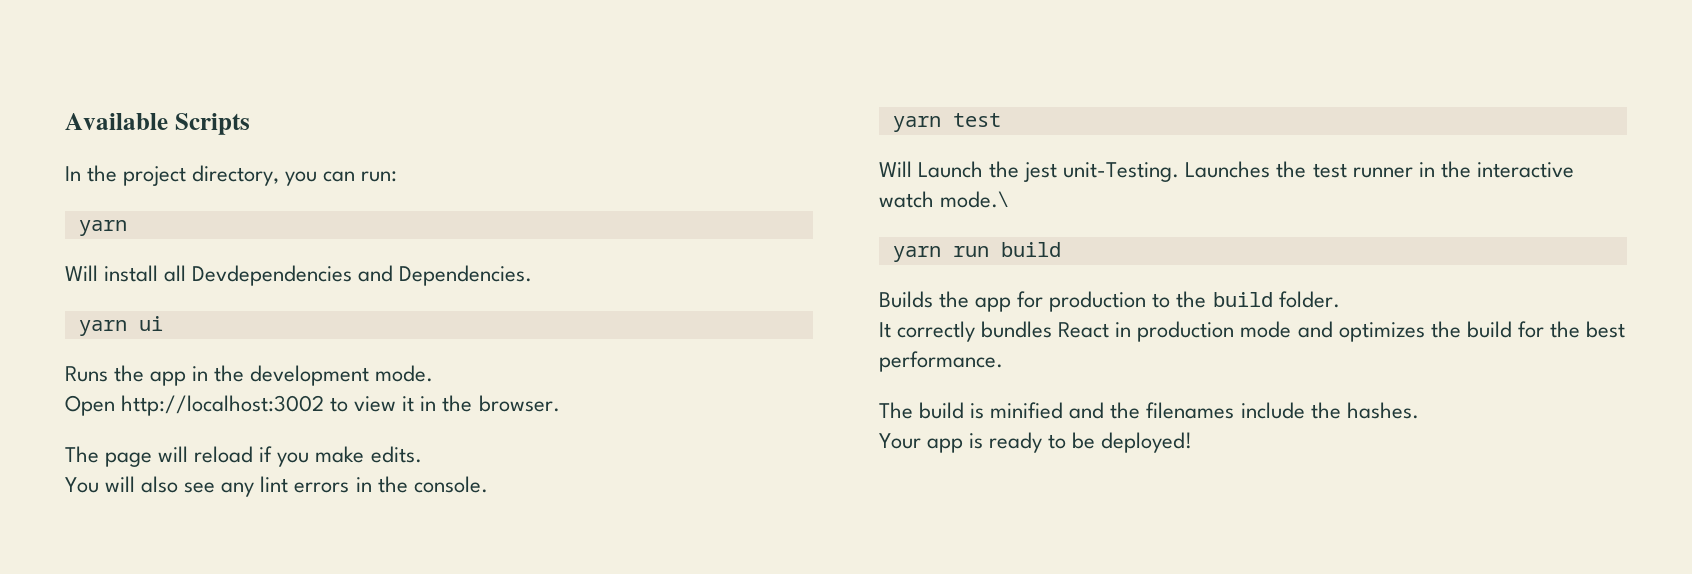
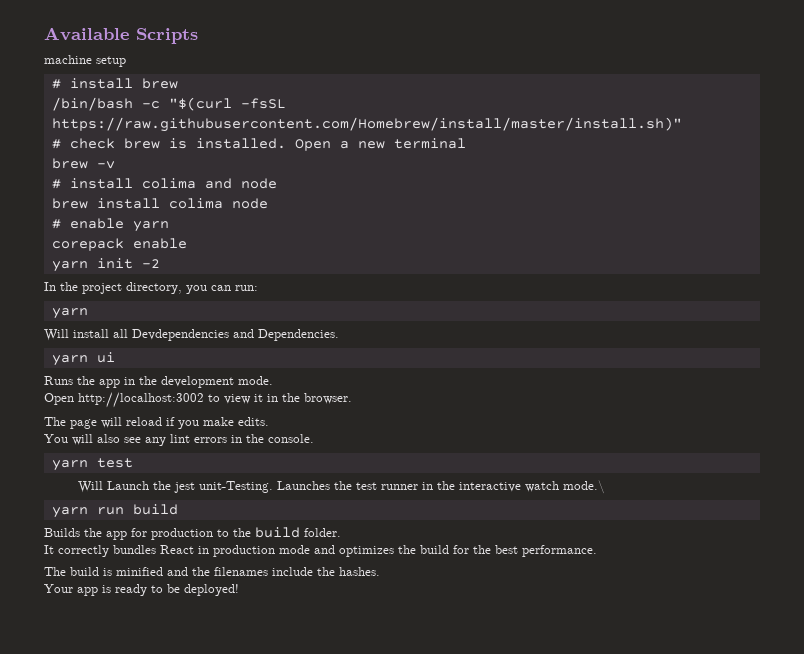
+ machine setup
+ # install brew
+ /bin/bash -c "$(curl -fsSL https://raw.githubusercontent.com/Homebrew/install/master/install.sh)"
+ # check brew is installed. Open a new terminal
+ brew -v
+ # install colima and node
+ brew install colima node
+ # enable yarn
+ corepack enable
+ yarn init -2

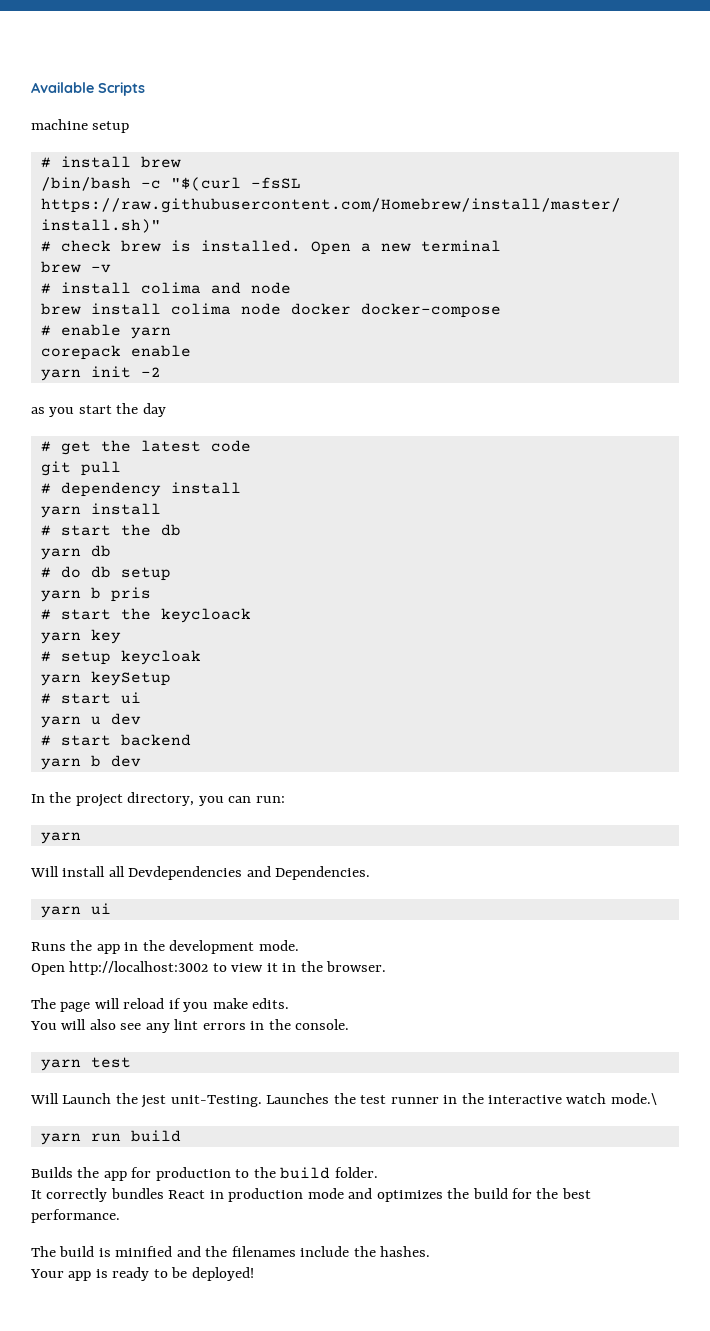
- brew install colima node
+ brew install colima node docker docker-compose
+ as you start the day
+ # get the latest code
+ git pull
+ # dependency install
+ yarn install
+ # start the db
+ yarn db
+ # do db setup
+ yarn b pris
+ # start the keycloack
+ yarn key
+ # setup keycloak
+ yarn keySetup
+ # start ui
+ yarn u dev
+ # start backend
+ yarn b dev

